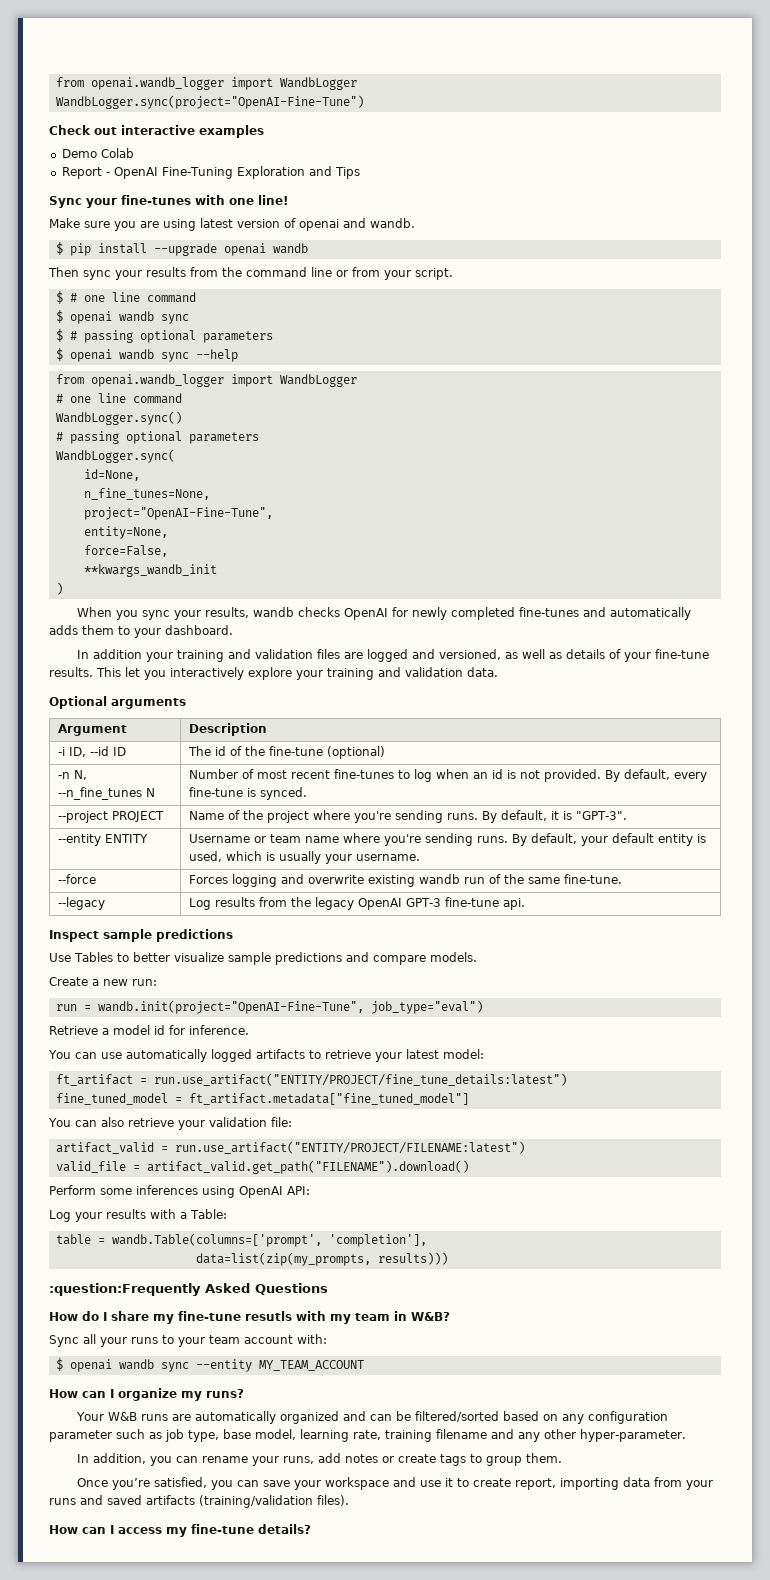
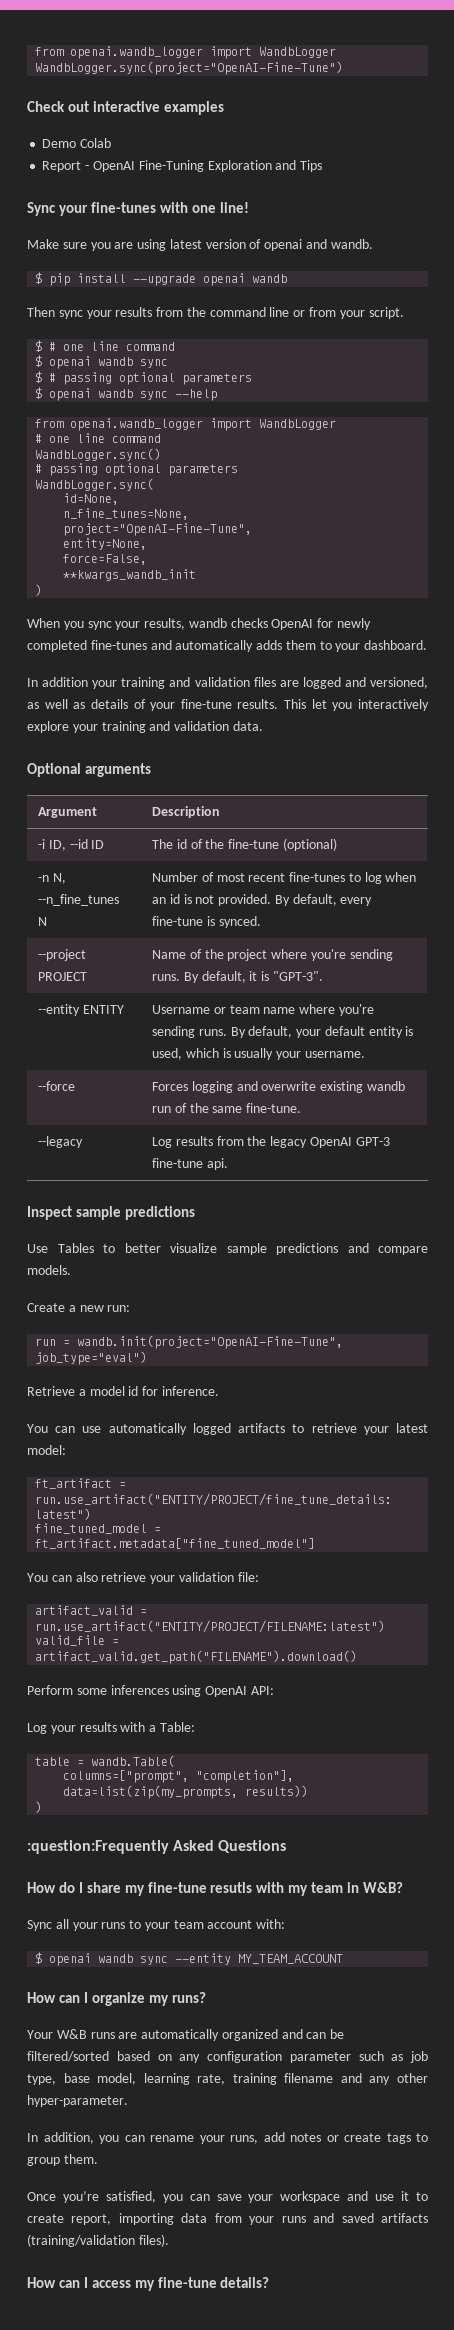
- table = wandb.Table(columns=['prompt', 'completion'],
- data=list(zip(my_prompts, results)))
+ table = wandb.Table(
+ columns=["prompt", "completion"], data=list(zip(my_prompts, results))
+ )

